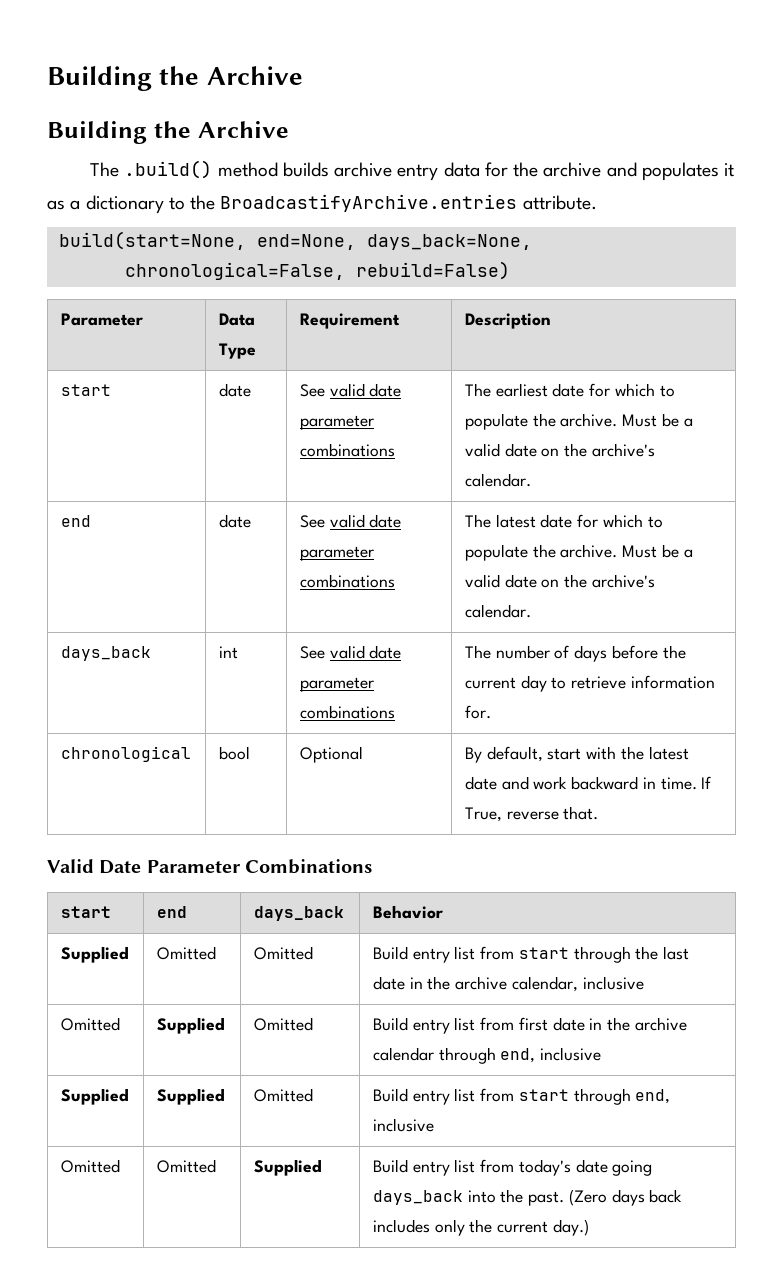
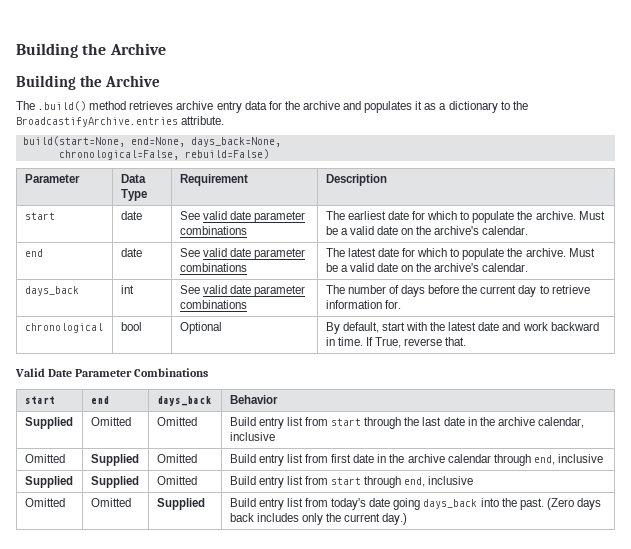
- The .build() method builds archive entry data for the archive and populates it as a dictionary to the BroadcastifyArchive.entries attribute.
+ The .build() method retrieves archive entry data for the archive and populates it as a dictionary to the BroadcastifyArchive.entries attribute.

